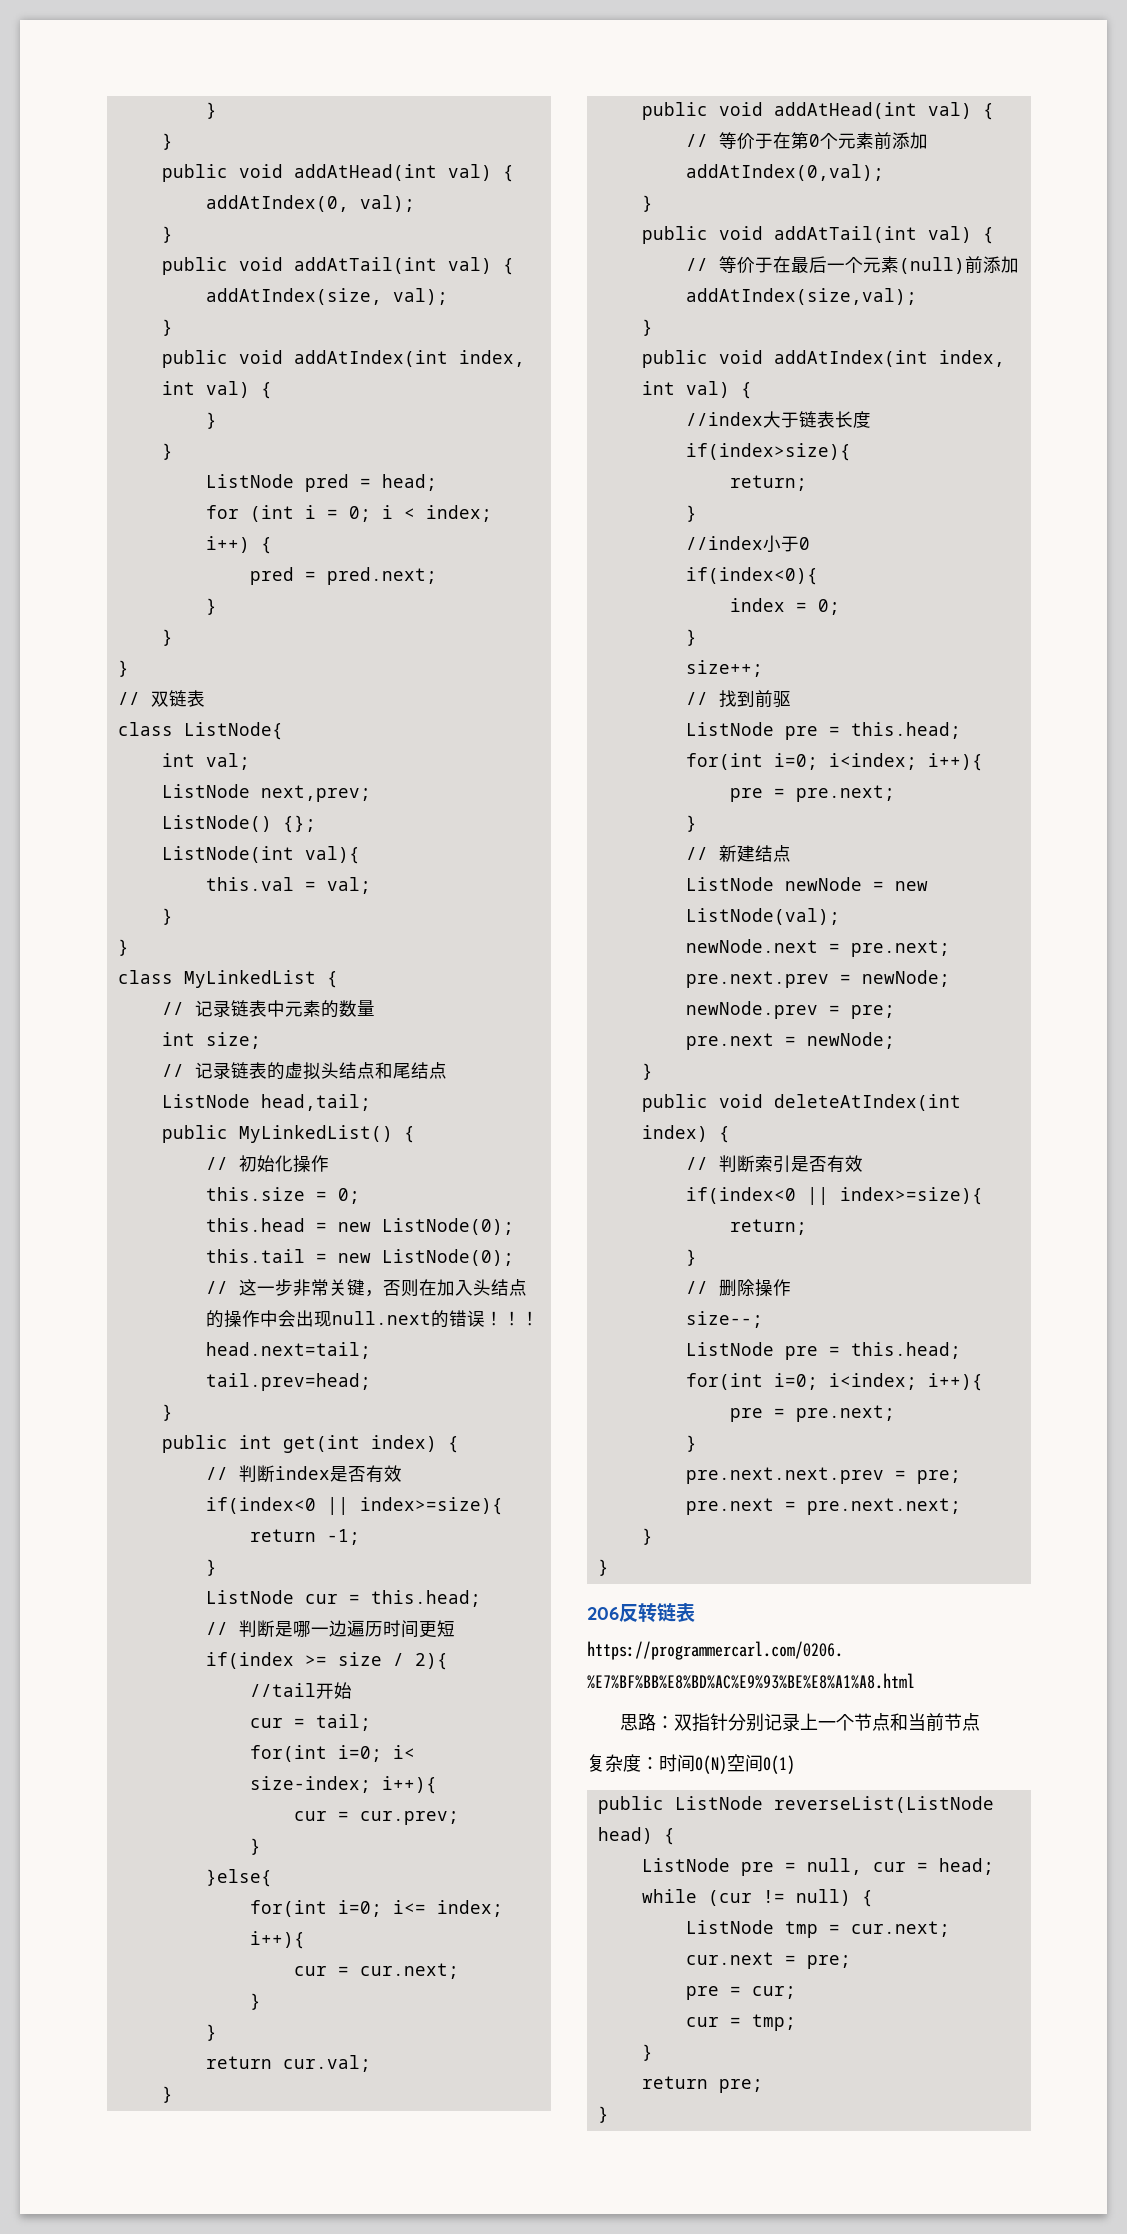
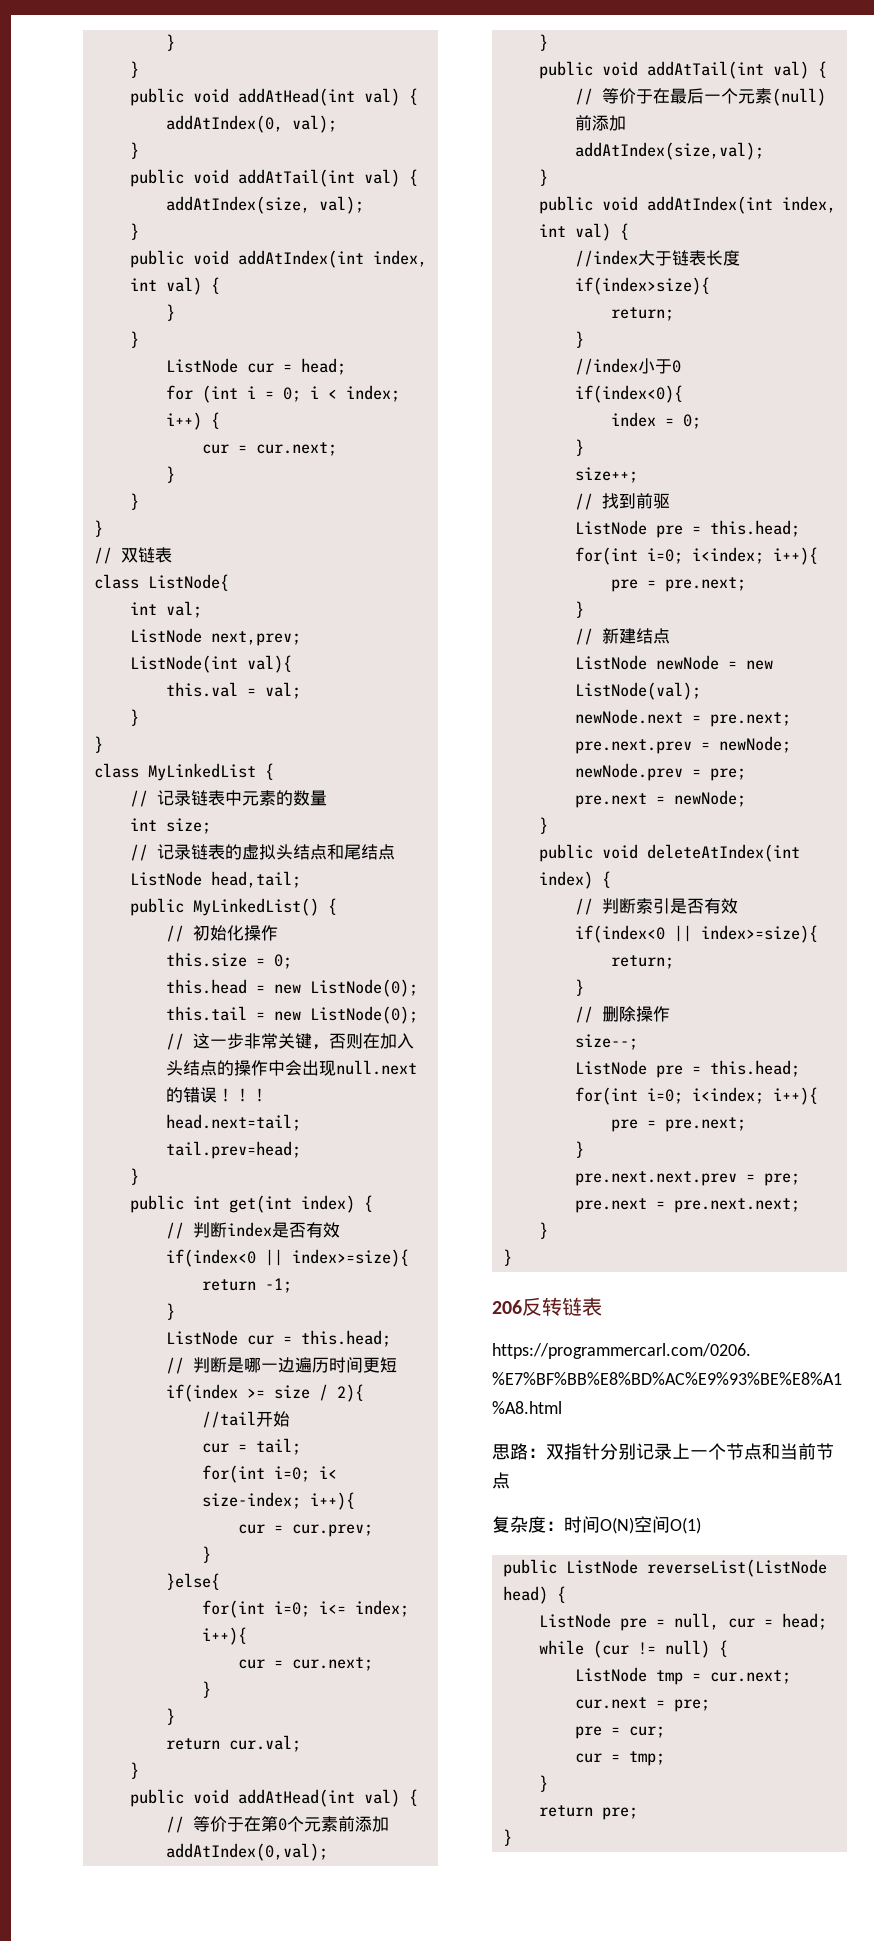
- ListNode pred = head;
+ ListNode cur = head;
  for (int i = 0; i < index; i++) {
- pred = pred.next;
+ cur = cur.next;
- ListNode() {};

